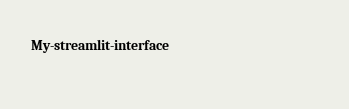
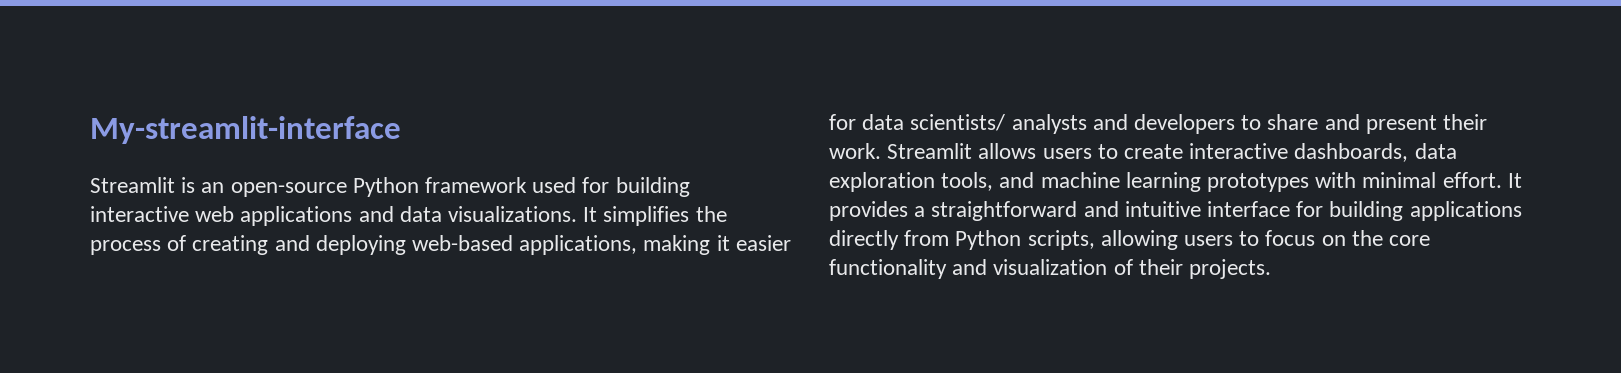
+ Streamlit is an open-source Python framework used for building interactive web applications and data visualizations. It simplifies the process of creating and deploying web-based applications, making it easier for data scientists/ analysts and developers to share and present their work. Streamlit allows users to create interactive dashboards, data exploration tools, and machine learning prototypes with minimal effort. It provides a straightforward and intuitive interface for building applications directly from Python scripts, allowing users to focus on the core functionality and visualization of their projects.

